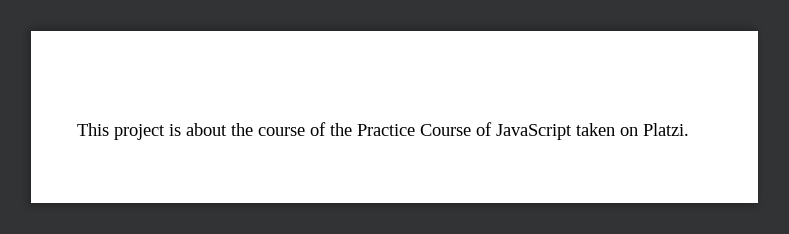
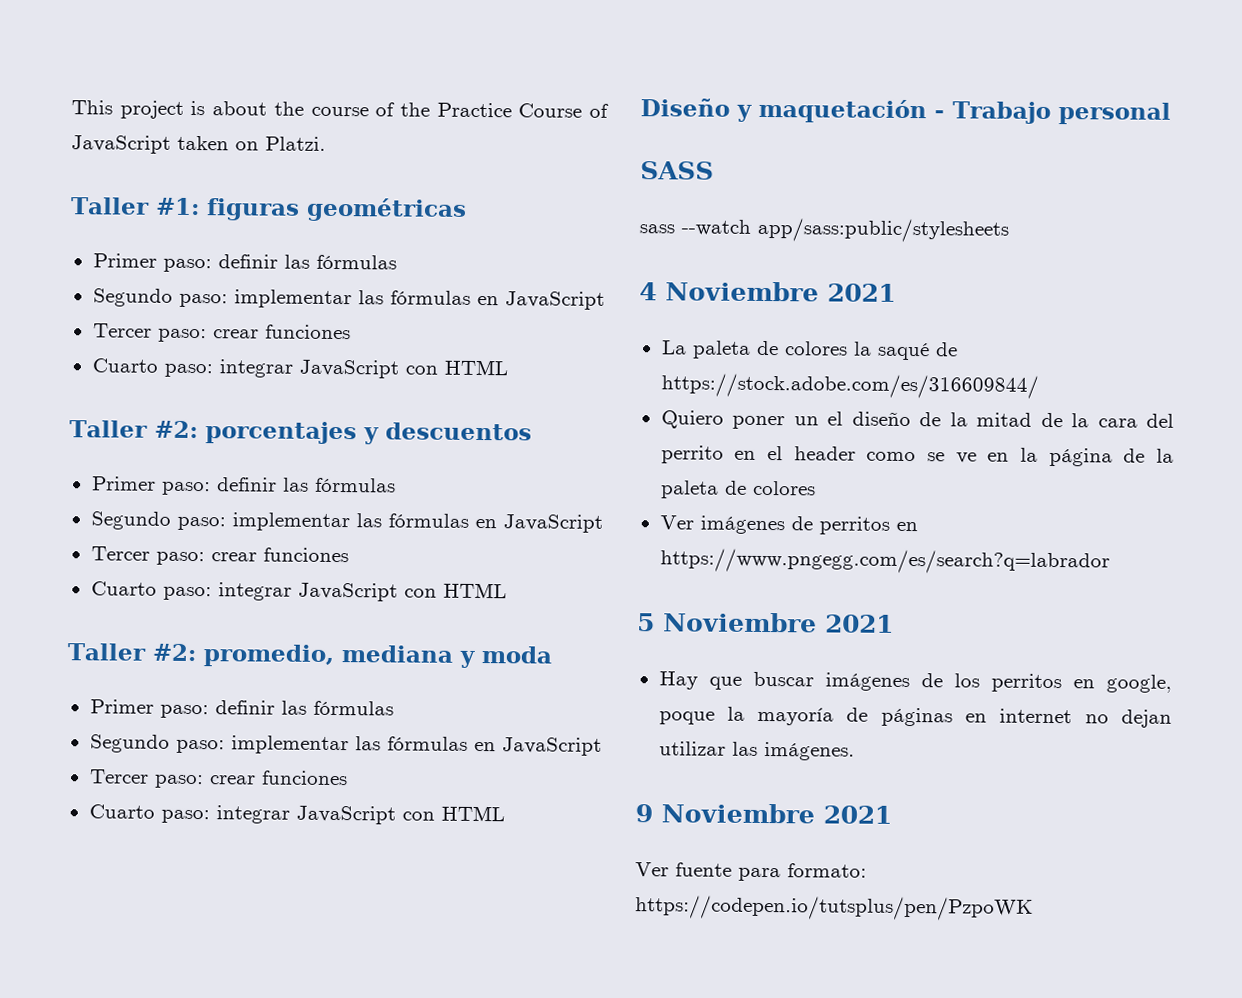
+ Taller #1: figuras geométricas
+ Primer paso: definir las fórmulas
+ Segundo paso: implementar las fórmulas en JavaScript
+ Tercer paso: crear funciones
+ Cuarto paso: integrar JavaScript con HTML
+ Taller #2: porcentajes y descuentos
+ Primer paso: definir las fórmulas
+ Segundo paso: implementar las fórmulas en JavaScript
+ Tercer paso: crear funciones
+ Cuarto paso: integrar JavaScript con HTML
+ Taller #2: promedio, mediana y moda
+ Primer paso: definir las fórmulas
+ Segundo paso: implementar las fórmulas en JavaScript
+ Tercer paso: crear funciones
+ Cuarto paso: integrar JavaScript con HTML
+ Diseño y maquetación - Trabajo personal
+ SASS
+ sass --watch app/sass:public/stylesheets
+ 4 Noviembre 2021
+ La paleta de colores la saqué de https://stock.adobe.com/es/316609844/
+ Quiero poner un el diseño de la mitad de la cara del perrito en el header como se ve en la página de la paleta de colores
+ Ver imágenes de perritos en https://www.pngegg.com/es/search?q=labrador
+ 5 Noviembre 2021
+ Hay que buscar imágenes de los perritos en google, poque la mayoría de páginas en internet no dejan utilizar las imágenes.
+ 9 Noviembre 2021
+ Ver fuente para formato: https://codepen.io/tutsplus/pen/PzpoWK

